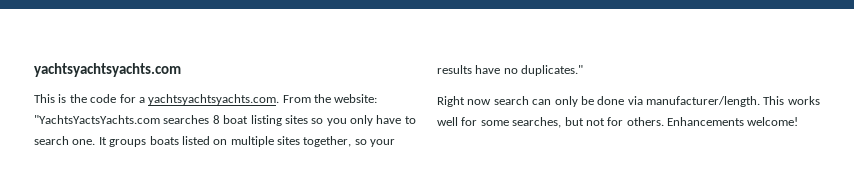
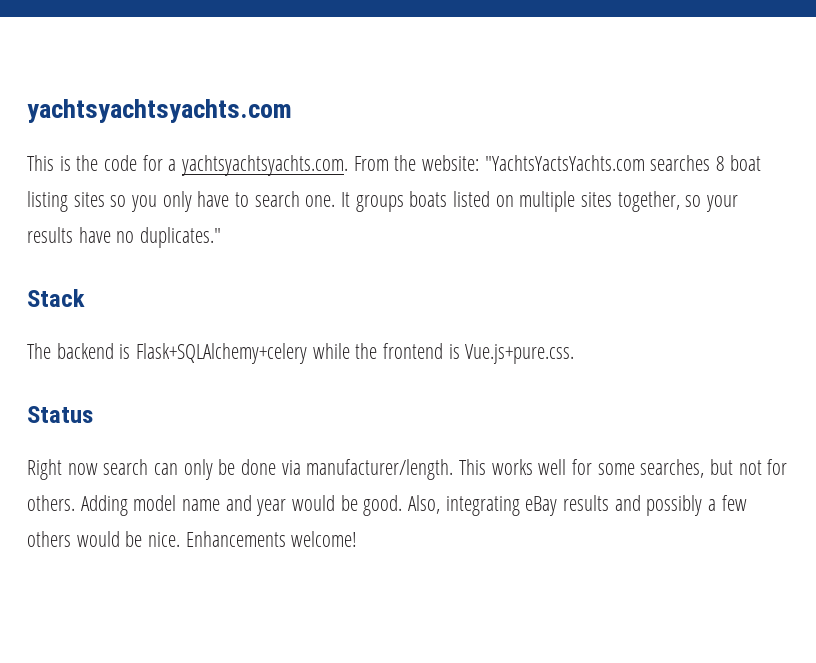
+ Stack
+ The backend is Flask+SQLAlchemy+celery while the frontend is Vue.js+pure.css.
+ Status
+ Adding model name and year would be good. Also, integrating eBay results and possibly a few others would be nice.

